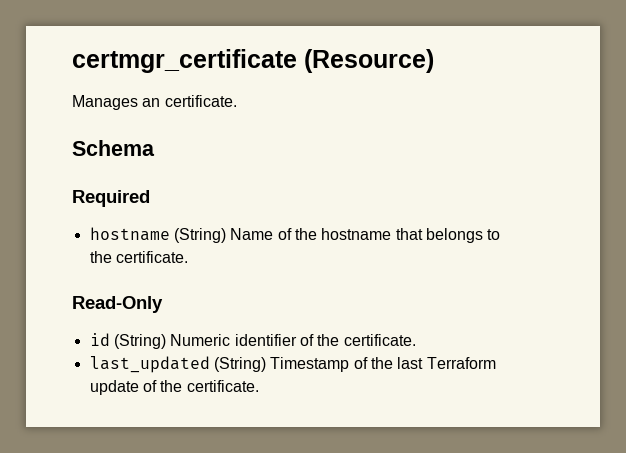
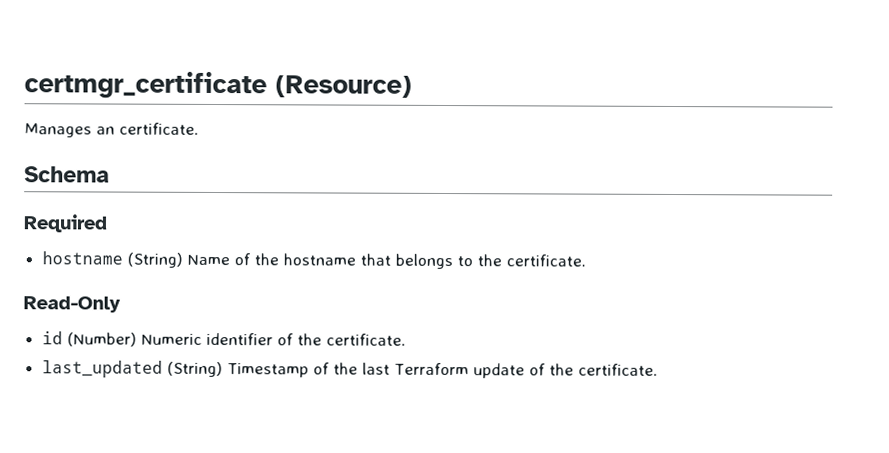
- id (String) Numeric identifier of the certificate.
+ id (Number) Numeric identifier of the certificate.

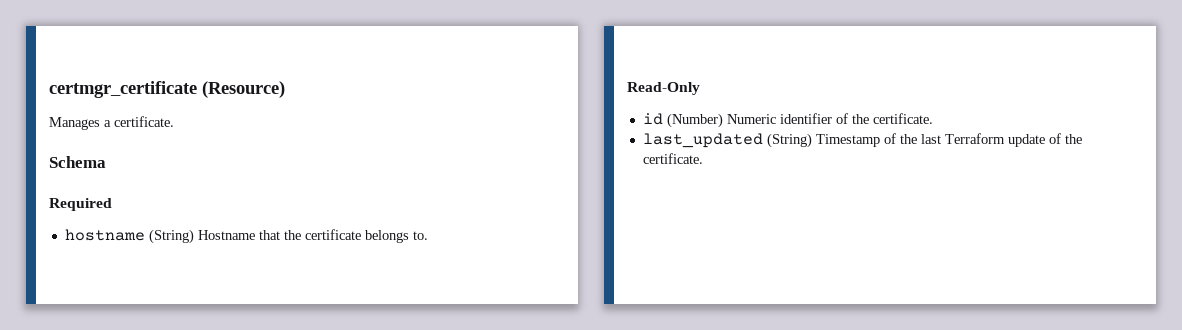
- Manages an certificate.
+ Manages a certificate.
- hostname (String) Name of the hostname that belongs to the certificate.
+ hostname (String) Hostname that the certificate belongs to.

